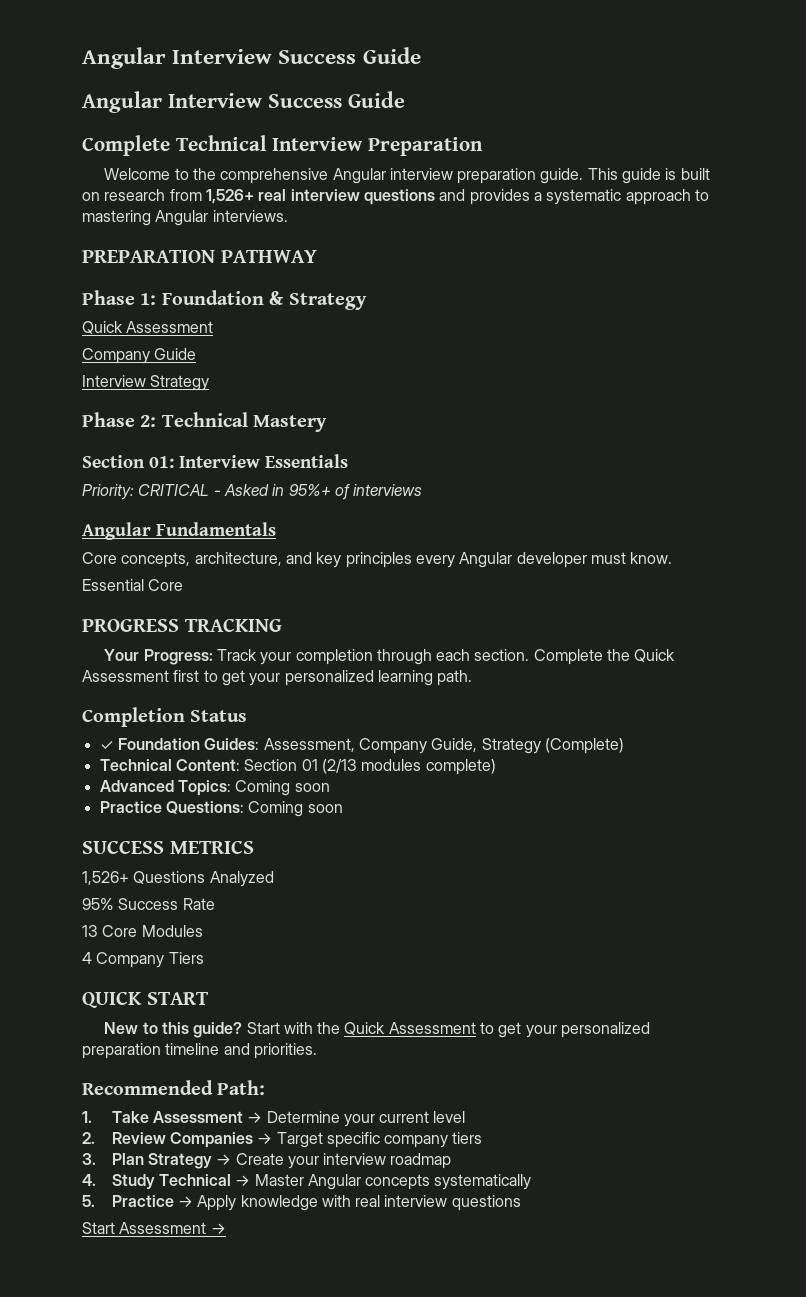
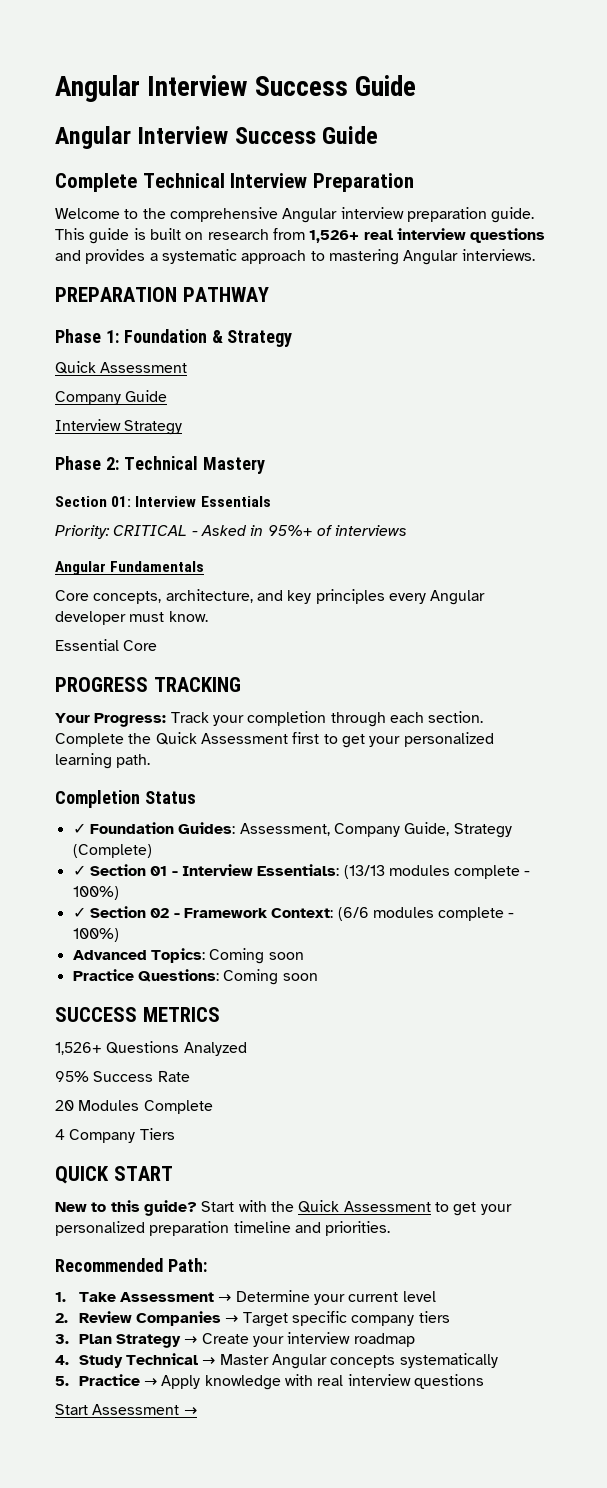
- Technical Content: Section 01 (2/13 modules complete)
+ ✓ Section 01 - Interview Essentials: (13/13 modules complete - 100%)
+ ✓ Section 02 - Framework Context: (6/6 modules complete - 100%)
- 13 Core Modules
+ 20 Modules Complete

